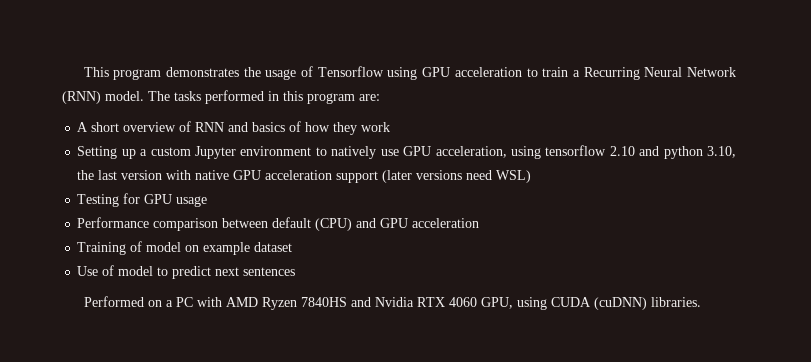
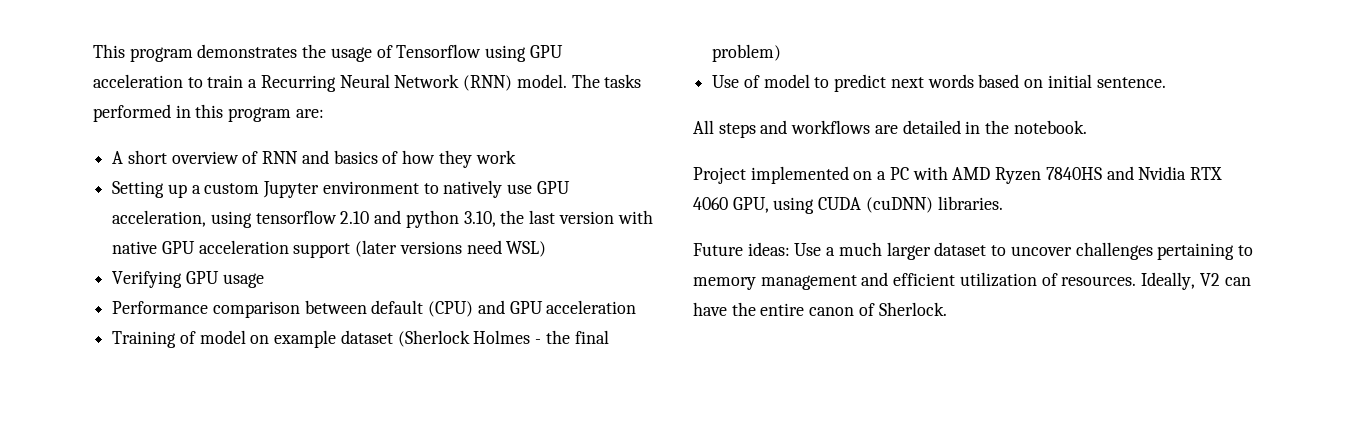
- Testing for GPU usage
+ Verifying GPU usage
- Training of model on example dataset
+ Training of model on example dataset (Sherlock Holmes - the final problem)
- Use of model to predict next sentences
- Performed on a PC with AMD Ryzen 7840HS and Nvidia RTX 4060 GPU, using CUDA (cuDNN) libraries.
+ Use of model to predict next words based on initial sentence.
+ All steps and workflows are detailed in the notebook.
+ Project implemented on a PC with AMD Ryzen 7840HS and Nvidia RTX 4060 GPU, using CUDA (cuDNN) libraries.
+ Future ideas: Use a much larger dataset to uncover challenges pertaining to memory management and efficient utilization of resources. Ideally, V2 can have the entire canon of Sherlock.

